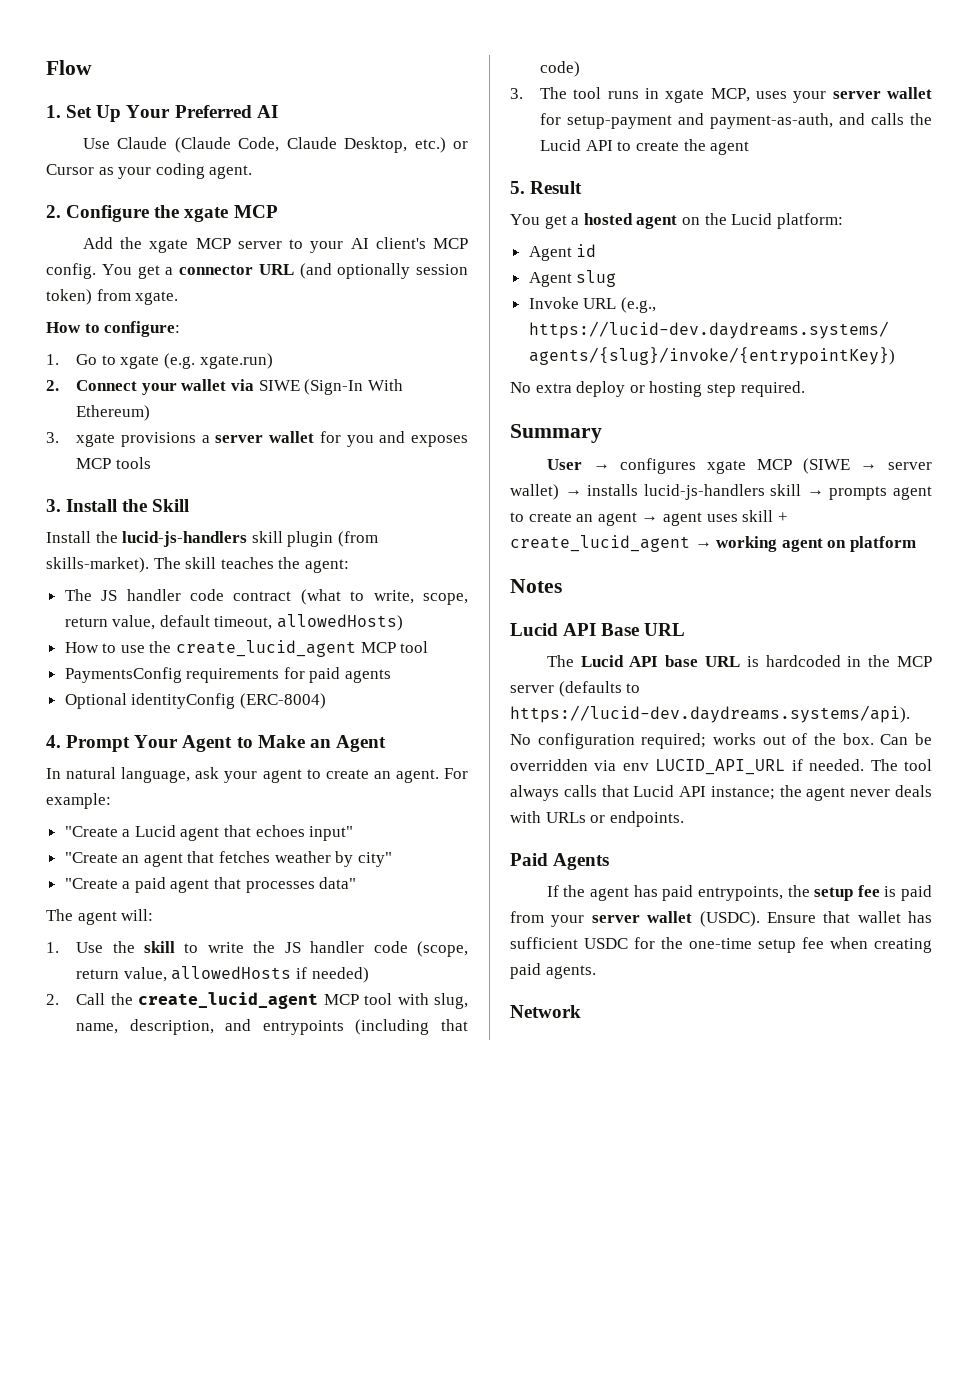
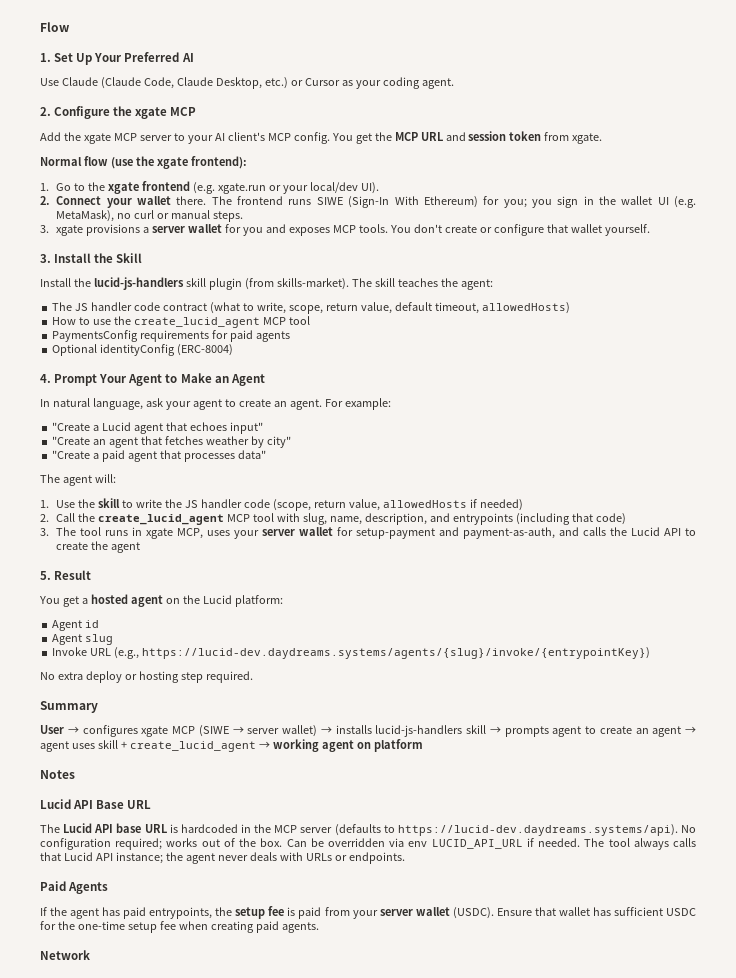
- You get a connector URL (and optionally session token) from xgate.
- How to configure:
- 1. Go to xgate (e.g. xgate.run)
+ You get the MCP URL and session token from xgate.
+ Normal flow (use the xgate frontend):
+ 1. Go to the xgate frontend (e.g. xgate.run or your local/dev UI).
- 2. Connect your wallet via SIWE (Sign-In With Ethereum)
+ 2. Connect your wallet there. The frontend runs SIWE (Sign-In With Ethereum) for you; you sign in the wallet UI (e.g. MetaMask), no curl or manual steps.
- 3. xgate provisions a server wallet for you and exposes MCP tools
+ 3. xgate provisions a server wallet for you and exposes MCP tools. You don't create or configure that wallet yourself.

